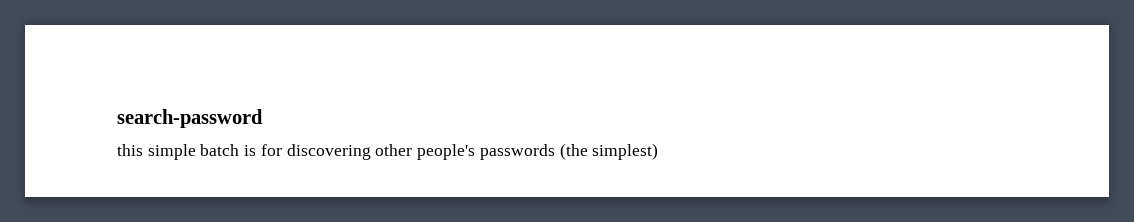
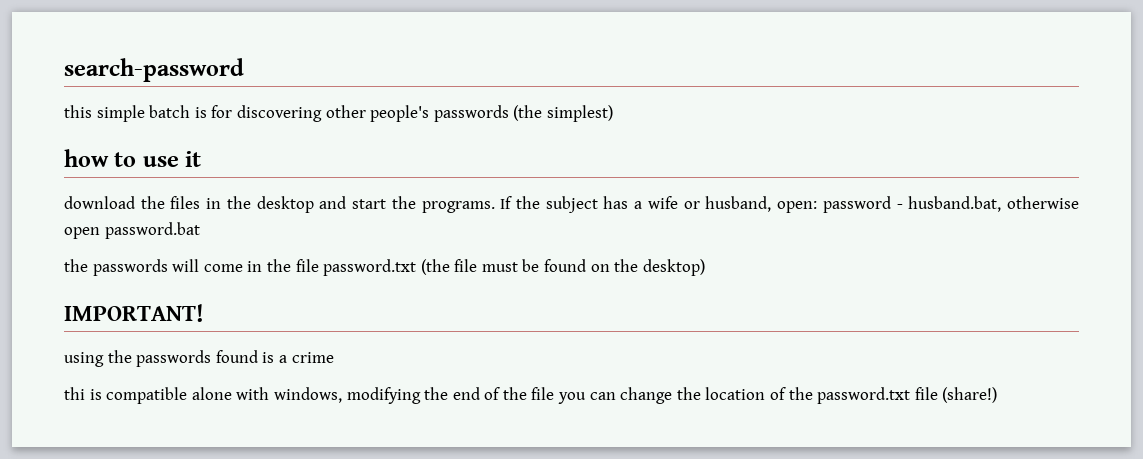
+ how to use it
+ download the files in the desktop and start the programs. If the subject has a wife or husband, open: password - husband.bat, otherwise open password.bat
+ the passwords will come in the file password.txt (the file must be found on the desktop)
+ IMPORTANT!
+ using the passwords found is a crime
+ thi is compatible alone with windows, modifying the end of the file you can change the location of the password.txt file (share!)

